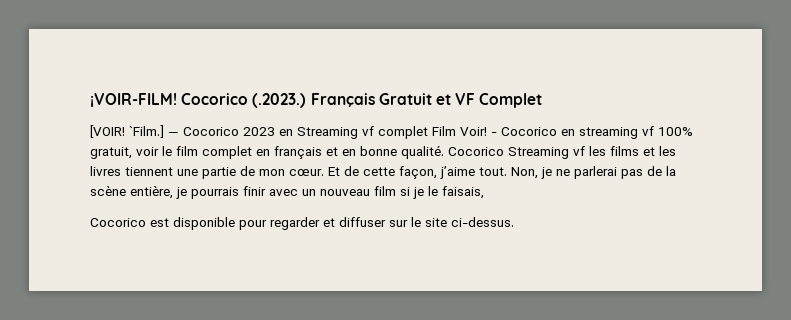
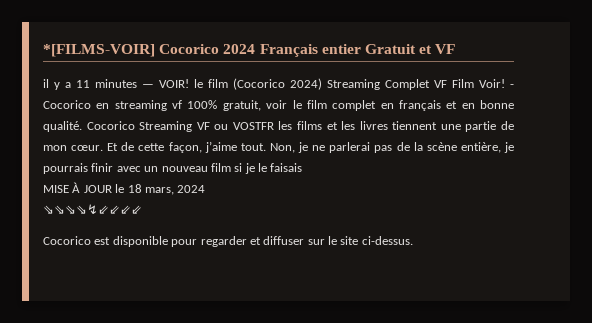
- ¡VOIR-FILM! Cocorico (.2023.) Français Gratuit et VF Complet
- [VOIR! `Film.] — Cocorico 2023 en Streaming vf complet Film Voir!
+ *[FILMS-VOIR] Cocorico 2024 Français entier Gratuit et VF
+ il y a 11 minutes — VOIR! le film (Cocorico 2024) Streaming Complet VF Film Voir!
- Cocorico Streaming vf les films et les livres tiennent une partie de mon cœur.
+ Cocorico Streaming VF ou VOSTFR les films et les livres tiennent une partie de mon cœur.
- Non, je ne parlerai pas de la scène entière, je pourrais finir avec un nouveau film si je le faisais,
+ Non, je ne parlerai pas de la scène entière, je pourrais finir avec un nouveau film si je le faisais
+ MISE À JOUR le 18 mars, 2024
+ ⇘⇘⇘⇘↯⇙⇙⇙⇙

